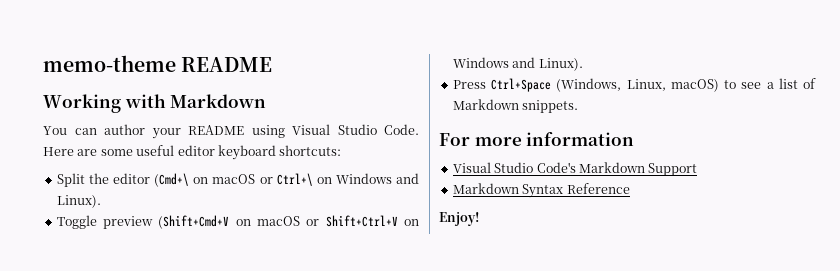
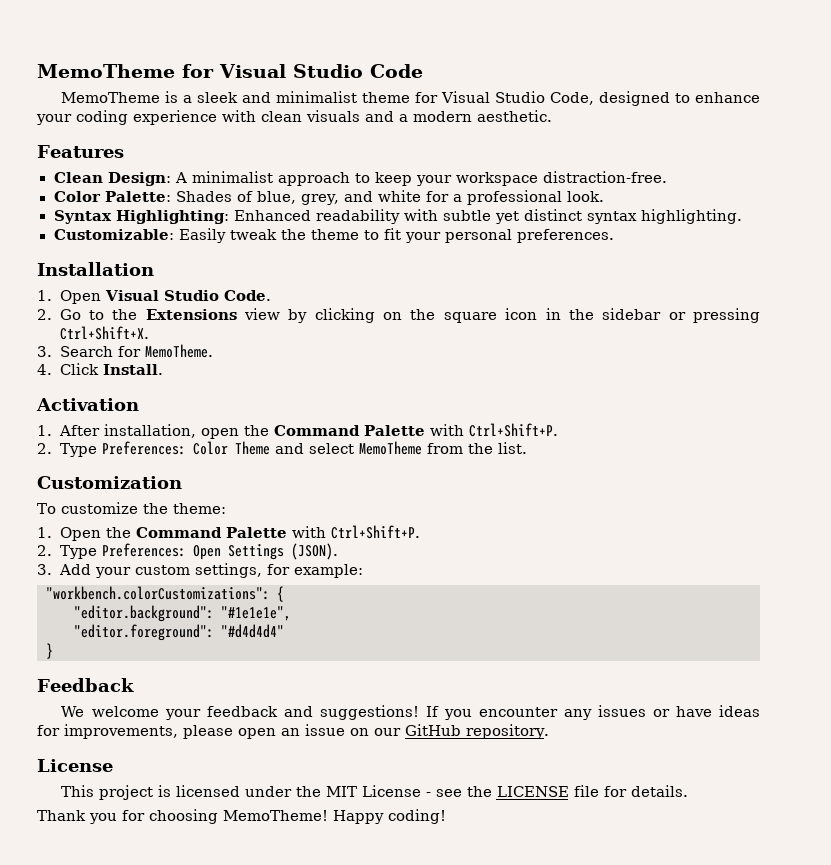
- memo-theme README
- Working with Markdown
- You can author your README using Visual Studio Code. Here are some useful editor keyboard shortcuts:
- Split the editor (Cmd+\ on macOS or Ctrl+\ on Windows and Linux).
- Toggle preview (Shift+Cmd+V on macOS or Shift+Ctrl+V on Windows and Linux).
- Press Ctrl+Space (Windows, Linux, macOS) to see a list of Markdown snippets.
- For more information
- Visual Studio Code's Markdown Support
- Markdown Syntax Reference
- Enjoy!
+ MemoTheme for Visual Studio Code
+ MemoTheme is a sleek and minimalist theme for Visual Studio Code, designed to enhance your coding experience with clean visuals and a modern aesthetic.
+ Features
+ Clean Design: A minimalist approach to keep your workspace distraction-free.
+ Color Palette: Shades of blue, grey, and white for a professional look.
+ Syntax Highlighting: Enhanced readability with subtle yet distinct syntax highlighting.
+ Customizable: Easily tweak the theme to fit your personal preferences.
+ Installation
+ 1. Open Visual Studio Code.
+ 2. Go to the Extensions view by clicking on the square icon in the sidebar or pressing Ctrl+Shift+X.
+ 3. Search for MemoTheme.
+ 4. Click Install.
+ Activation
+ 1. After installation, open the Command Palette with Ctrl+Shift+P.
+ 2. Type Preferences: Color Theme and select MemoTheme from the list.
+ Customization
+ To customize the theme:
+ 1. Open the Command Palette with Ctrl+Shift+P.
+ 2. Type Preferences: Open Settings (JSON).
+ 3. Add your custom settings, for example:
+ "workbench.colorCustomizations": {
+ "editor.background": "#1e1e1e",
+ "editor.foreground": "#d4d4d4"
+ }
+ Feedback
+ We welcome your feedback and suggestions! If you encounter any issues or have ideas for improvements, please open an issue on our GitHub repository.
+ License
+ This project is licensed under the MIT License - see the LICENSE file for details.
+ Thank you for choosing MemoTheme! Happy coding!

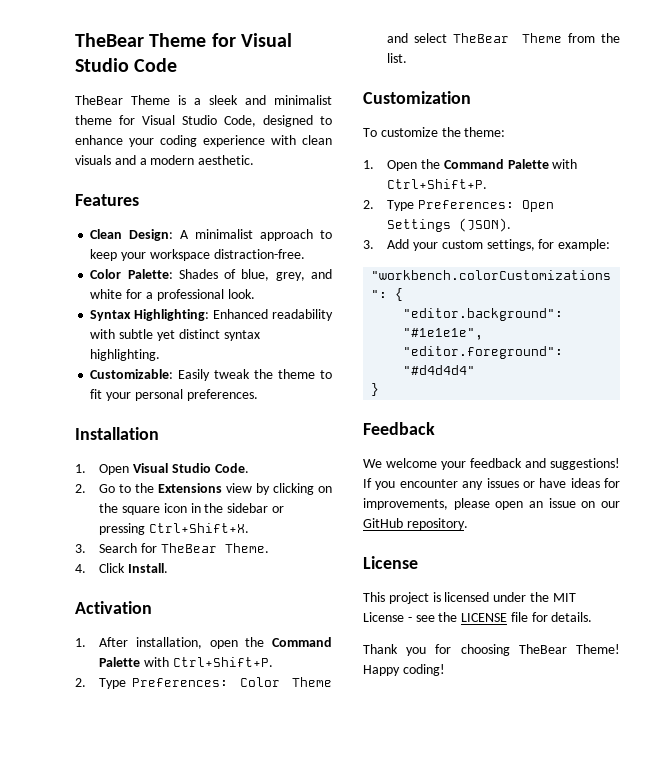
- MemoTheme for Visual Studio Code
+ TheBear Theme for Visual Studio Code
- MemoTheme is a sleek and minimalist theme for Visual Studio Code, designed to enhance your coding experience with clean visuals and a modern aesthetic.
+ TheBear Theme is a sleek and minimalist theme for Visual Studio Code, designed to enhance your coding experience with clean visuals and a modern aesthetic.
- 3. Search for MemoTheme.
+ 3. Search for TheBear Theme.
- 2. Type Preferences: Color Theme and select MemoTheme from the list.
+ 2. Type Preferences: Color Theme and select TheBear Theme from the list.
- Thank you for choosing MemoTheme!
+ Thank you for choosing TheBear Theme!

